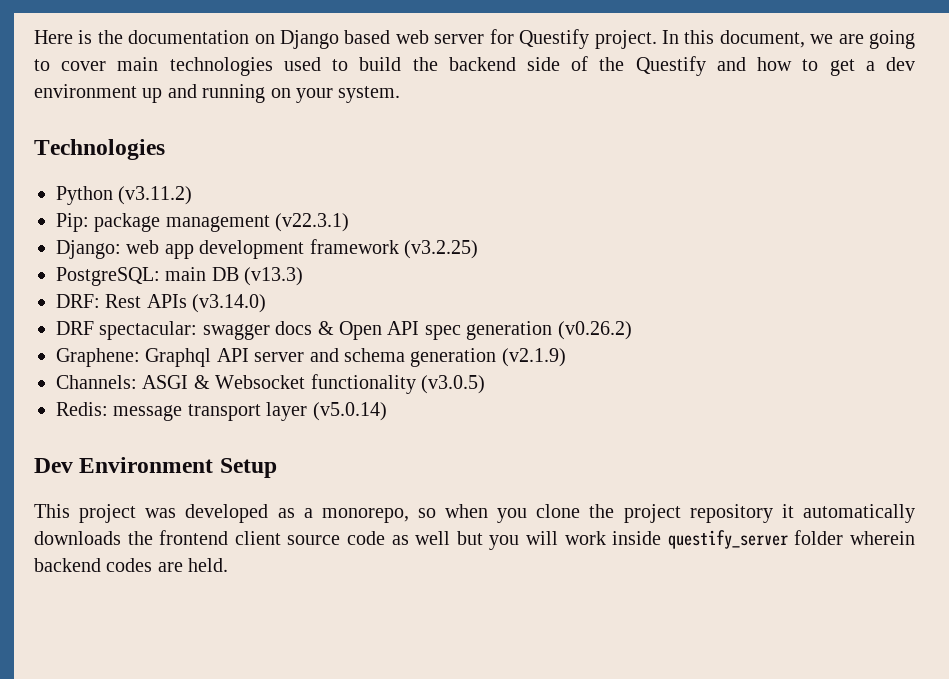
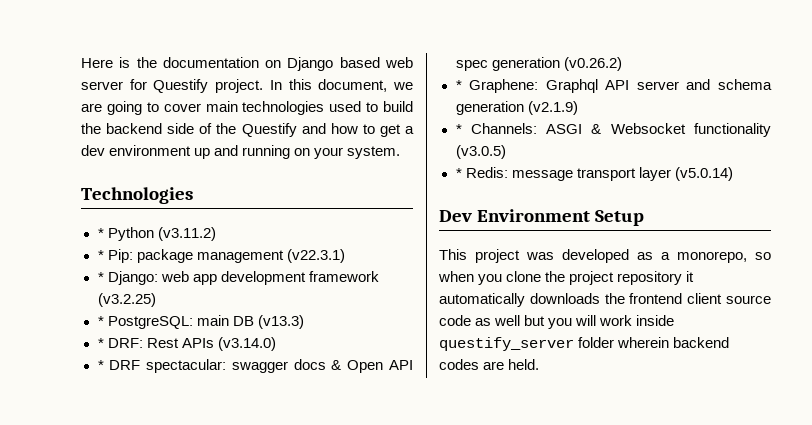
- Python (v3.11.2)
+ * Python (v3.11.2)
- Pip: package management (v22.3.1)
+ * Pip: package management (v22.3.1)
- Django: web app development framework (v3.2.25)
+ * Django: web app development framework (v3.2.25)
- PostgreSQL: main DB (v13.3)
+ * PostgreSQL: main DB (v13.3)
- DRF: Rest APIs (v3.14.0)
+ * DRF: Rest APIs (v3.14.0)
- DRF spectacular: swagger docs & Open API spec generation (v0.26.2)
+ * DRF spectacular: swagger docs & Open API spec generation (v0.26.2)
- Graphene: Graphql API server and schema generation (v2.1.9)
+ * Graphene: Graphql API server and schema generation (v2.1.9)
- Channels: ASGI & Websocket functionality (v3.0.5)
+ * Channels: ASGI & Websocket functionality (v3.0.5)
- Redis: message transport layer (v5.0.14)
+ * Redis: message transport layer (v5.0.14)

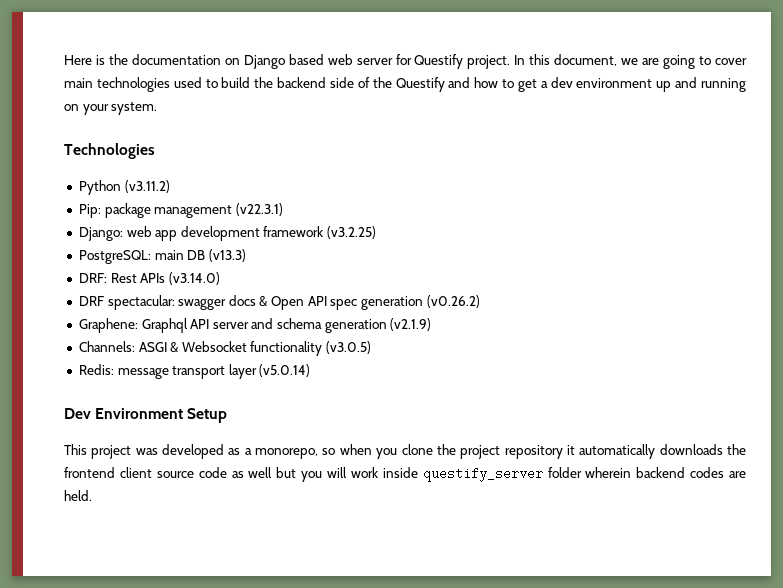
- * Python (v3.11.2)
+ Python (v3.11.2)
- * Pip: package management (v22.3.1)
+ Pip: package management (v22.3.1)
- * Django: web app development framework (v3.2.25)
+ Django: web app development framework (v3.2.25)
- * PostgreSQL: main DB (v13.3)
+ PostgreSQL: main DB (v13.3)
- * DRF: Rest APIs (v3.14.0)
+ DRF: Rest APIs (v3.14.0)
- * DRF spectacular: swagger docs & Open API spec generation (v0.26.2)
+ DRF spectacular: swagger docs & Open API spec generation (v0.26.2)
- * Graphene: Graphql API server and schema generation (v2.1.9)
+ Graphene: Graphql API server and schema generation (v2.1.9)
- * Channels: ASGI & Websocket functionality (v3.0.5)
+ Channels: ASGI & Websocket functionality (v3.0.5)
- * Redis: message transport layer (v5.0.14)
+ Redis: message transport layer (v5.0.14)

